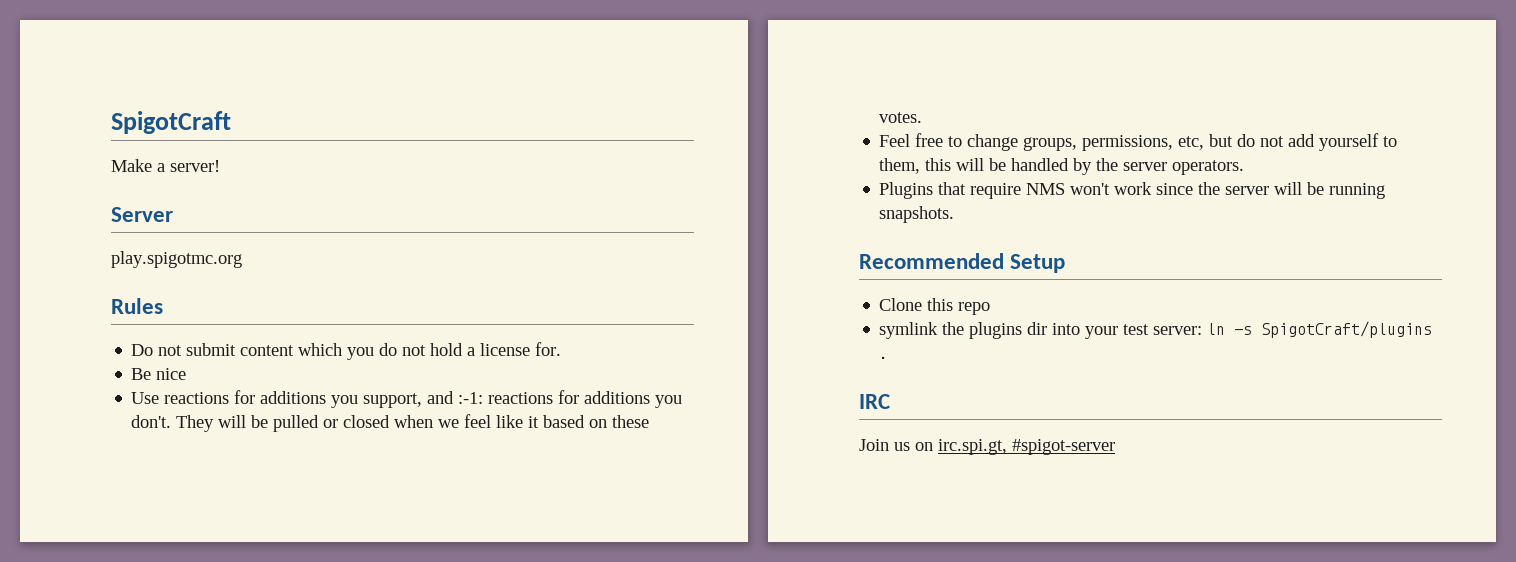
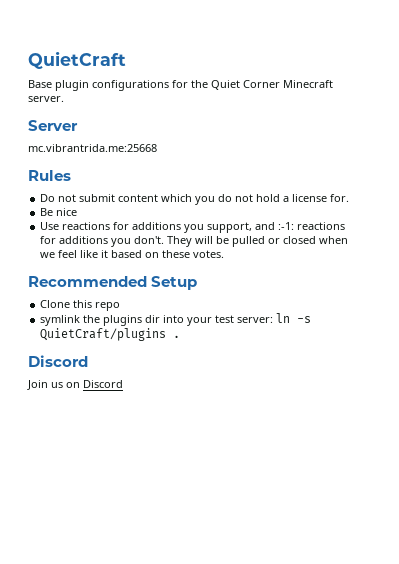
- SpigotCraft
- Make a server!
+ QuietCraft
+ Base plugin configurations for the Quiet Corner Minecraft server.
- play.spigotmc.org
+ mc.vibrantrida.me:25668
- Feel free to change groups, permissions, etc, but do not add yourself to them, this will be handled by the server operators.
- Plugins that require NMS won't work since the server will be running snapshots.
- symlink the plugins dir into your test server: ln -s SpigotCraft/plugins .
- IRC
+ symlink the plugins dir into your test server: ln -s QuietCraft/plugins .
+ Discord
- Join us on irc.spi.gt, #spigot-server
+ Join us on Discord

